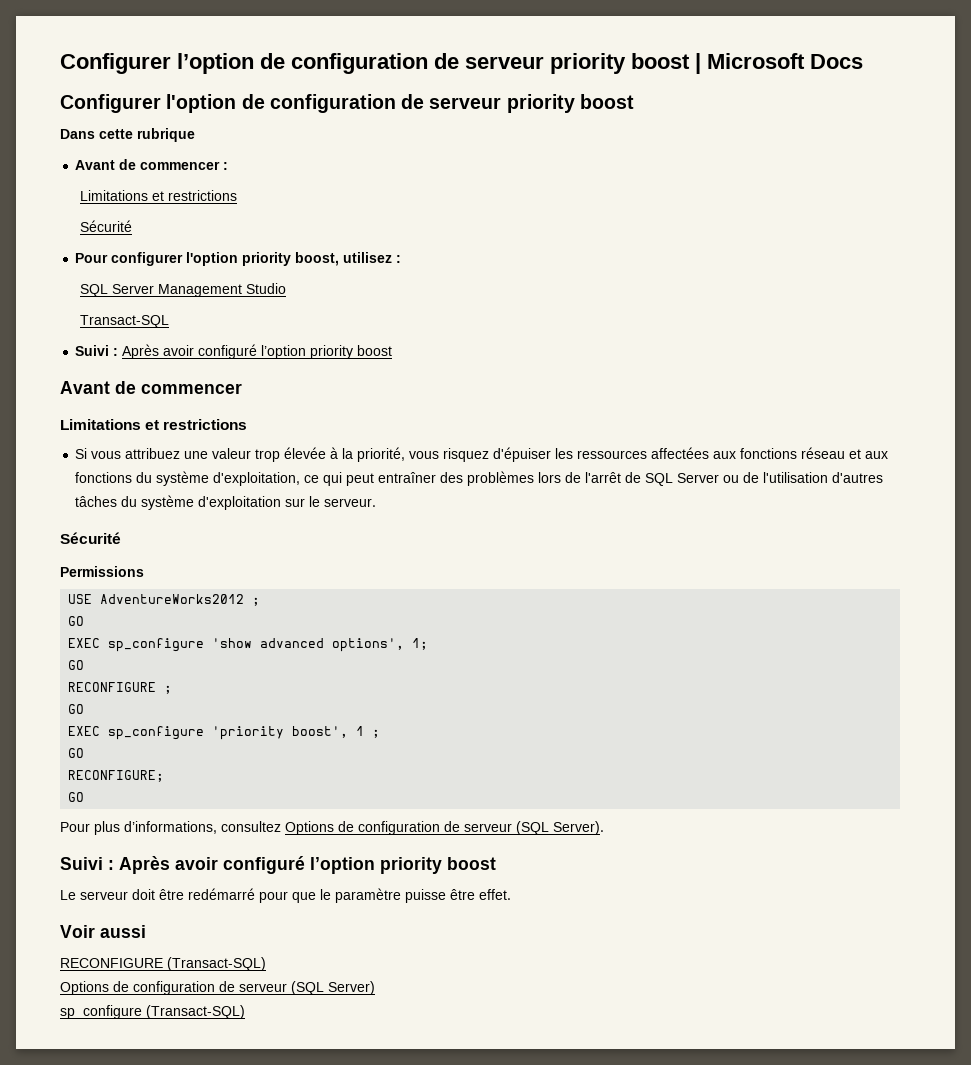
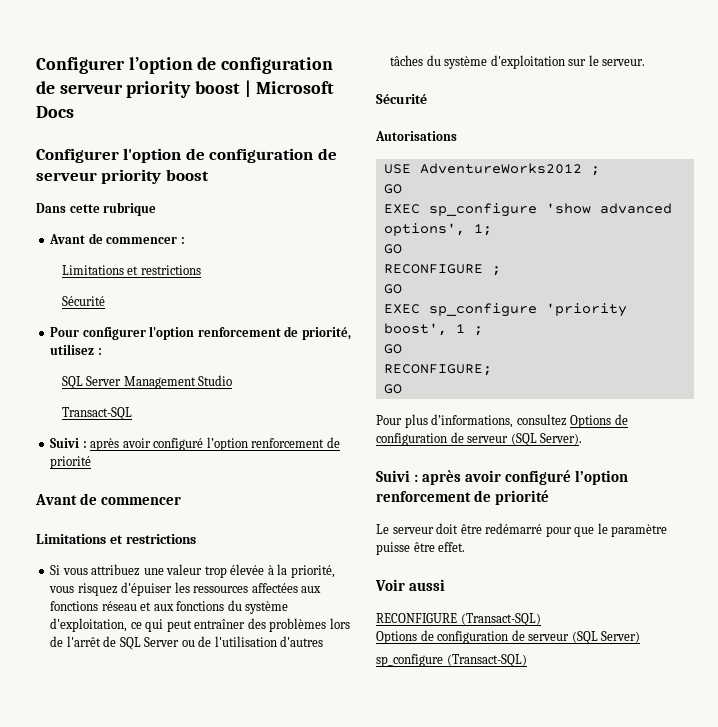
- Pour configurer l'option priority boost, utilisez :
+ Pour configurer l'option renforcement de priorité, utilisez :
  Transact-SQL
- Suivi : Après avoir configuré l’option priority boost
+ Suivi : après avoir configuré l’option renforcement de priorité
- Permissions
+ Autorisations
  Pour plus d’informations, consultez Options de configuration de serveur (SQL Server).
- Suivi : Après avoir configuré l’option priority boost
+ Suivi : après avoir configuré l’option renforcement de priorité

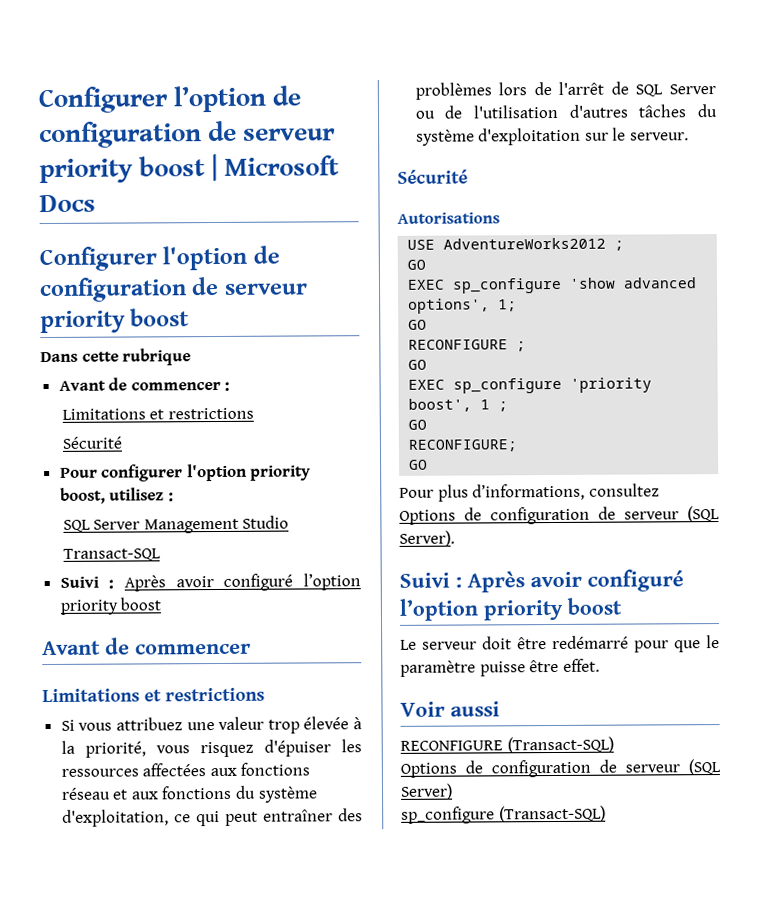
- Pour configurer l'option renforcement de priorité, utilisez :
+ Pour configurer l'option priority boost, utilisez :
  Transact-SQL
- Suivi : après avoir configuré l’option renforcement de priorité
+ Suivi : Après avoir configuré l’option priority boost
  Pour plus d’informations, consultez Options de configuration de serveur (SQL Server).
- Suivi : après avoir configuré l’option renforcement de priorité
+ Suivi : Après avoir configuré l’option priority boost

